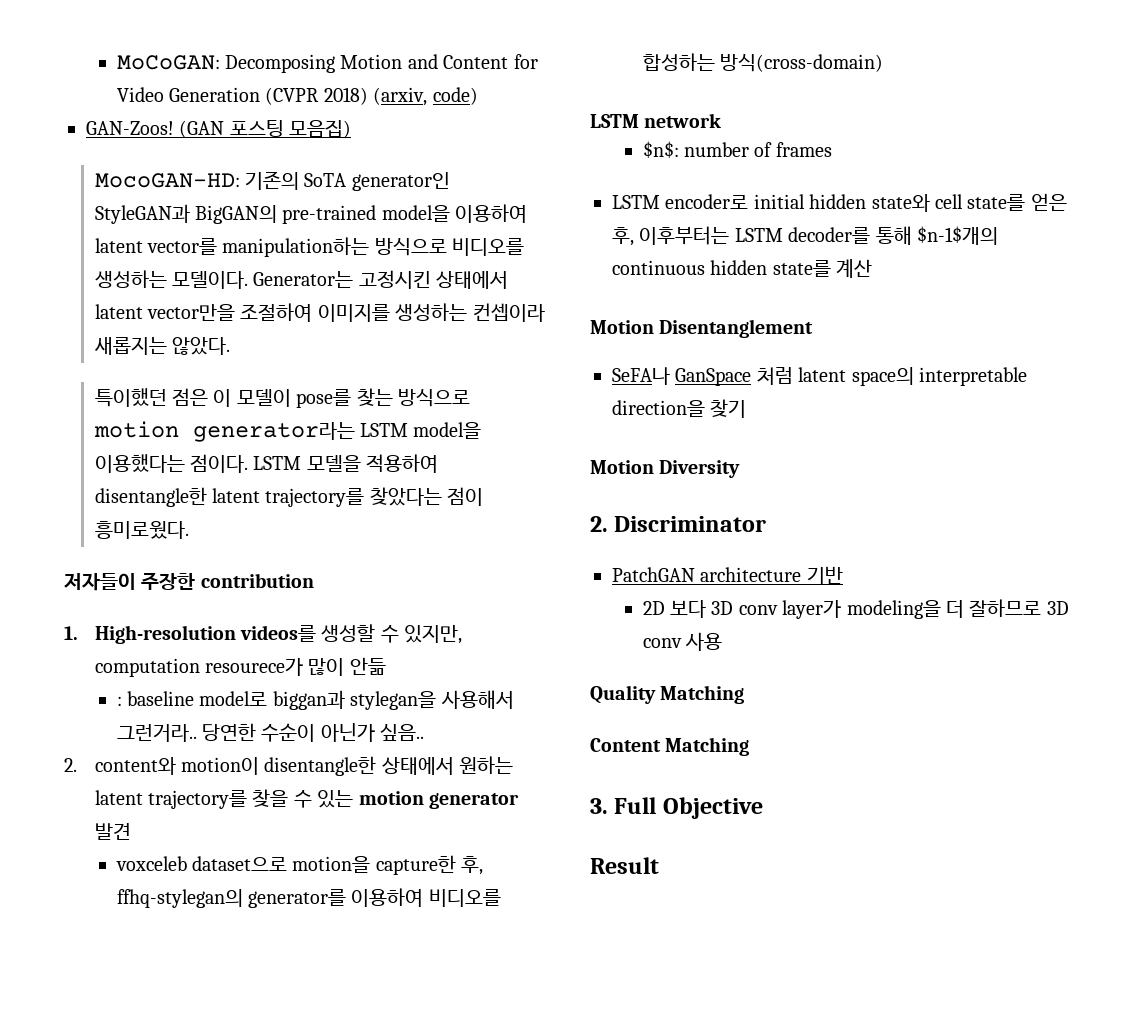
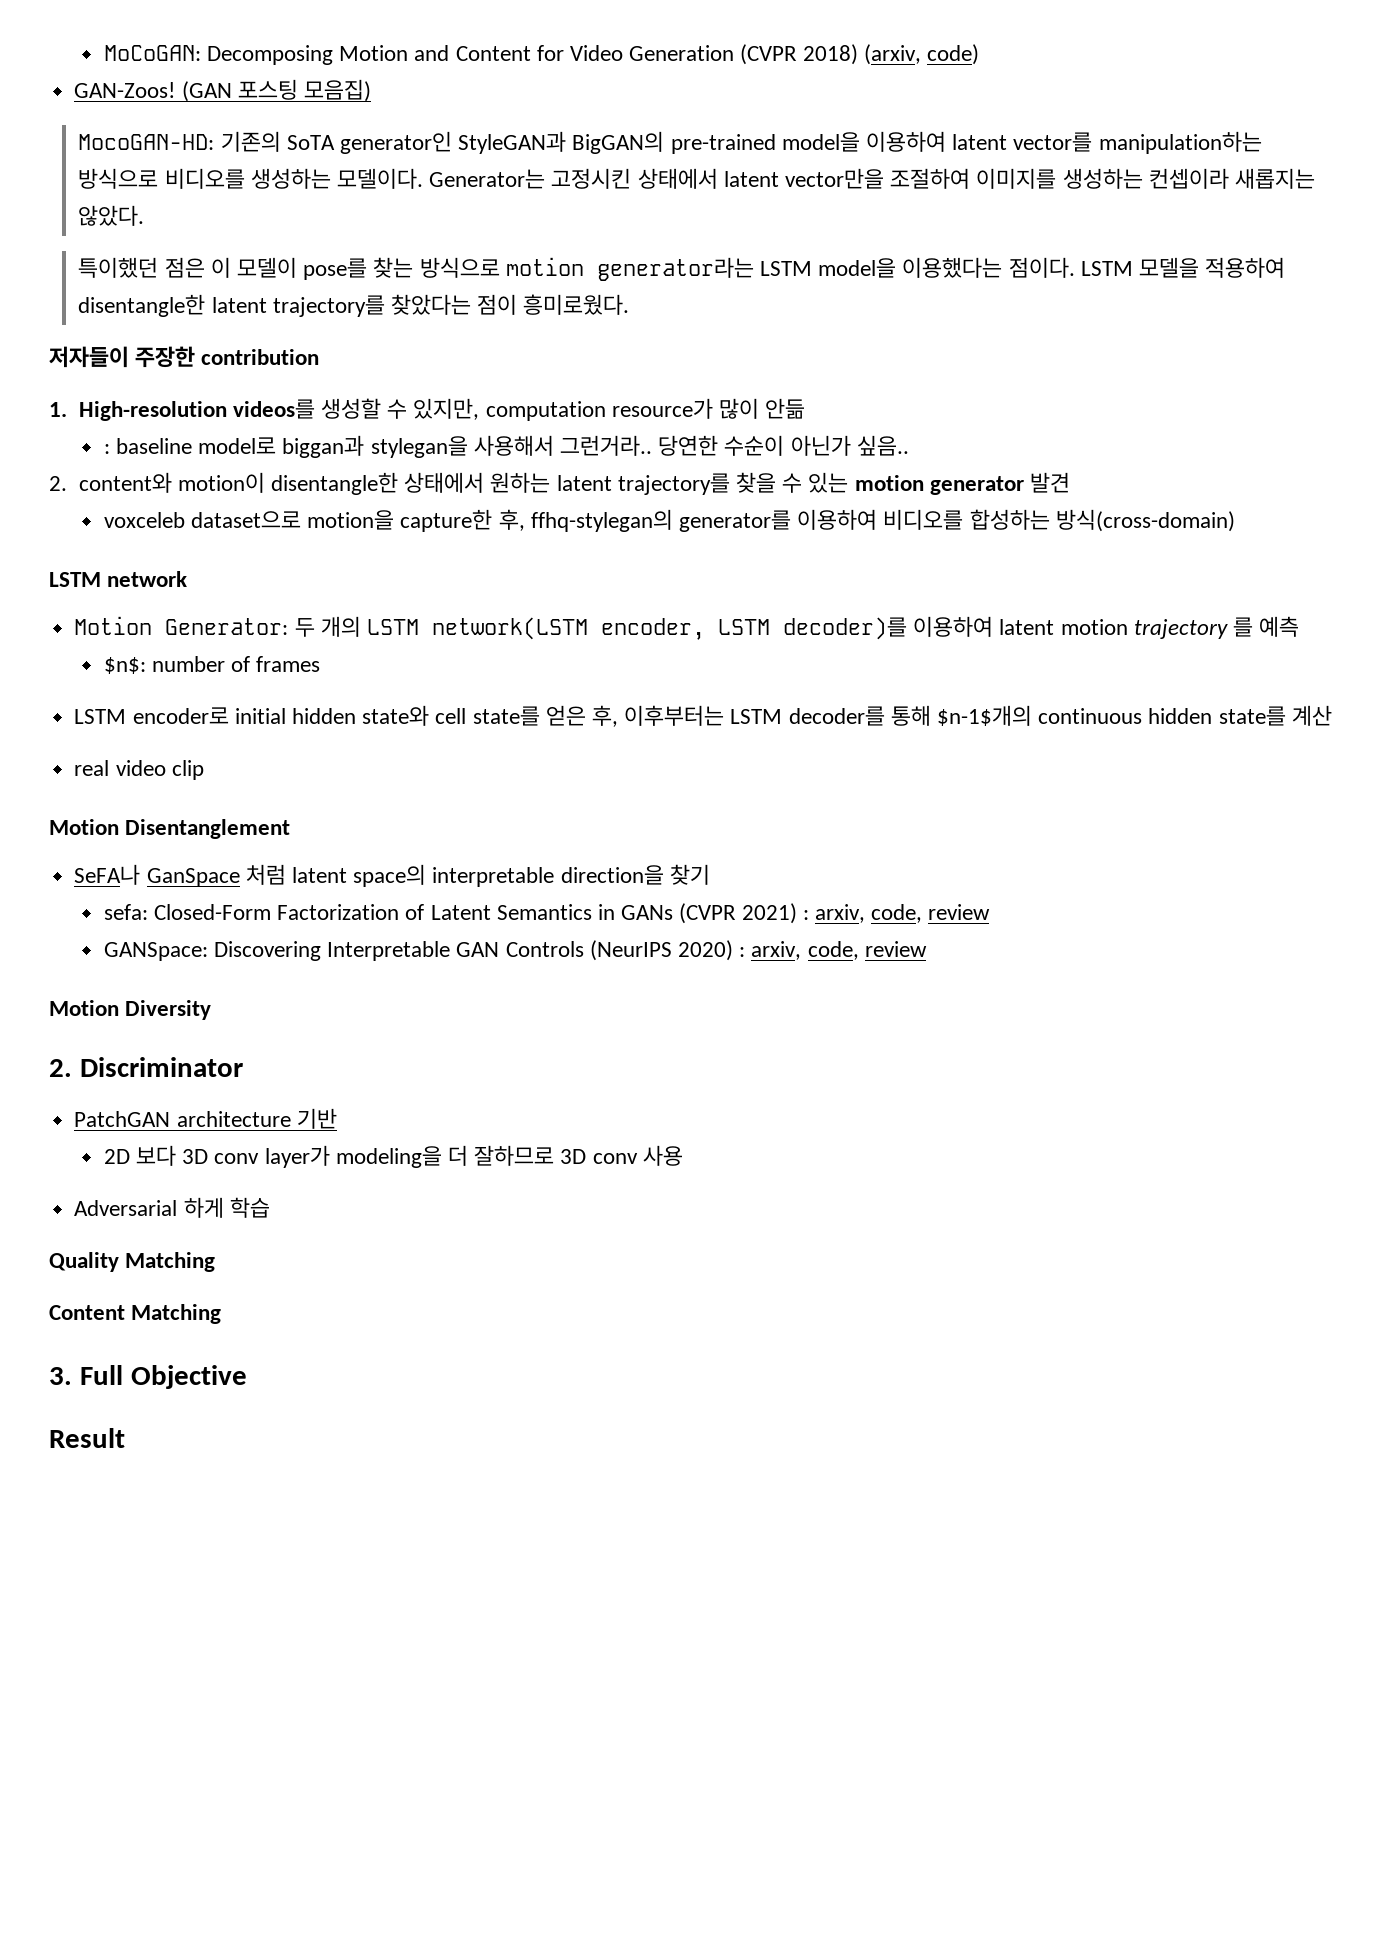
- 1. High-resolution videos를 생성할 수 있지만, computation resourece가 많이 안듦
+ 1. High-resolution videos를 생성할 수 있지만, computation resource가 많이 안듦
+ Motion Generator: 두 개의 LSTM network(LSTM encoder, LSTM decoder)를 이용하여 latent motion trajectory 를 예측
+ real video clip
+ sefa: Closed-Form Factorization of Latent Semantics in GANs (CVPR 2021) : arxiv, code, review
+ GANSpace: Discovering Interpretable GAN Controls (NeurIPS 2020) : arxiv, code, review
+ Adversarial 하게 학습

